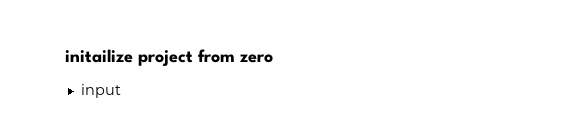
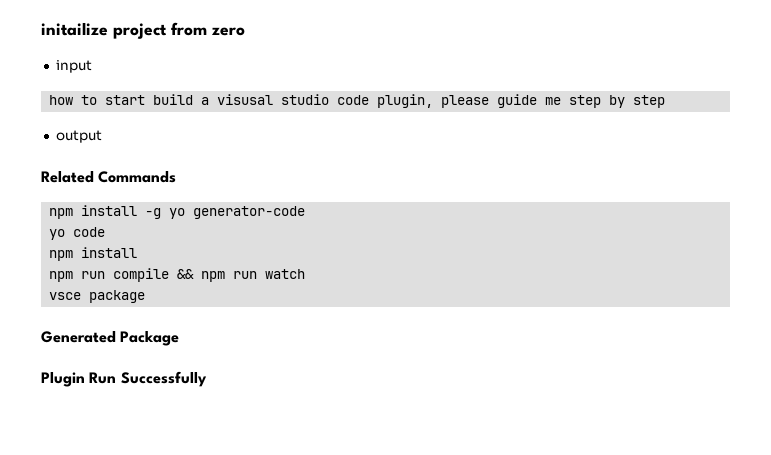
+ how to start build a visusal studio code plugin, please guide me step by step
+ output
+ Related Commands
+ npm install -g yo generator-code
+ yo code
+ npm install
+ npm run compile && npm run watch
+ vsce package
+ Generated Package
+ Plugin Run Successfully

